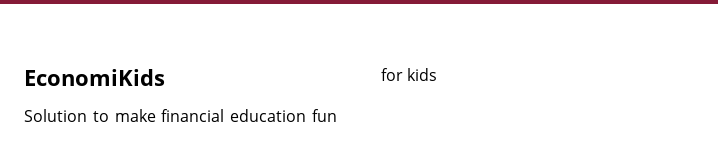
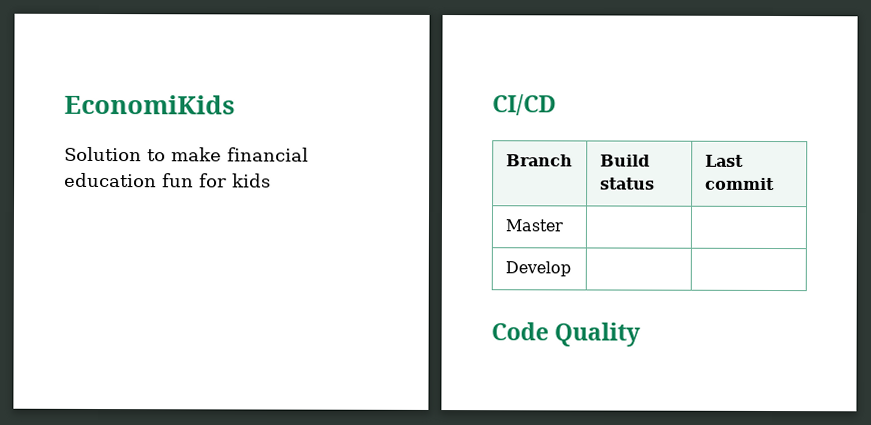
+ CI/CD
+ Branch | Build status | Last commit
+ Master | |
+ Develop | |
+ Code Quality

